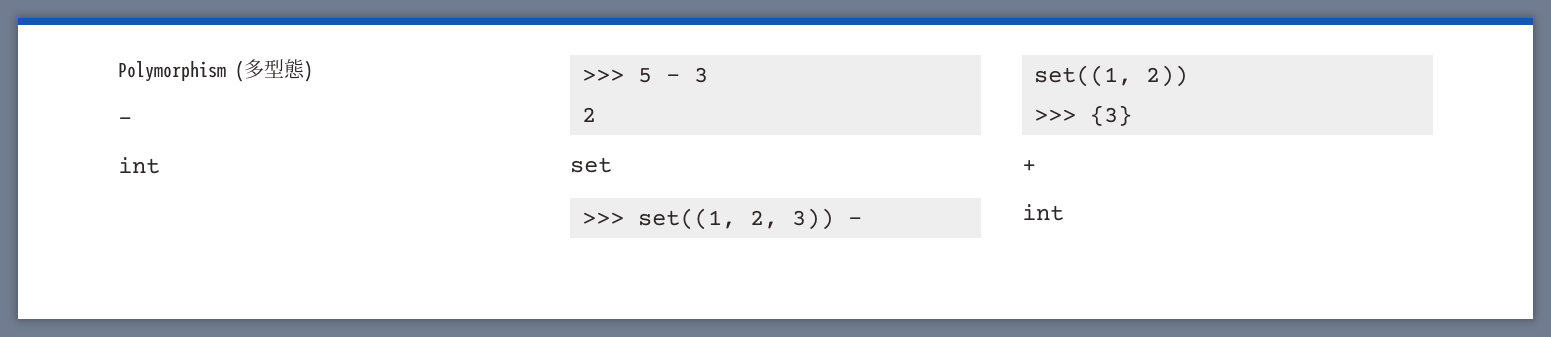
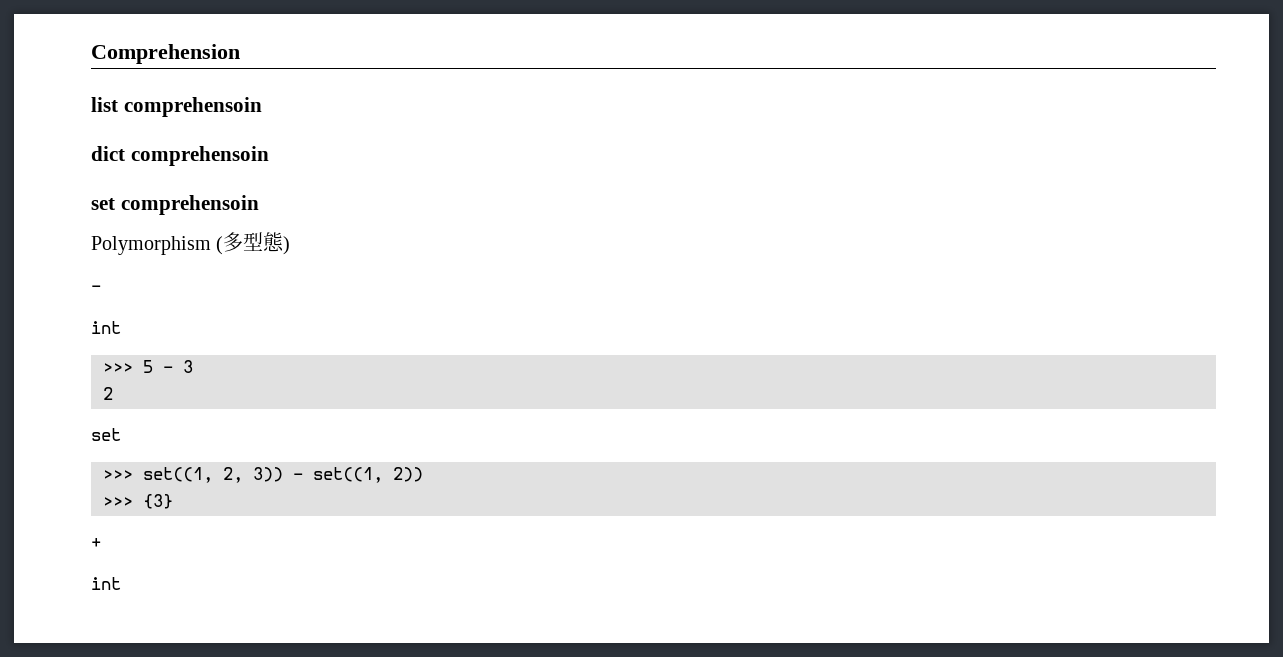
+ Comprehension
+ list comprehensoin
+ dict comprehensoin
+ set comprehensoin

